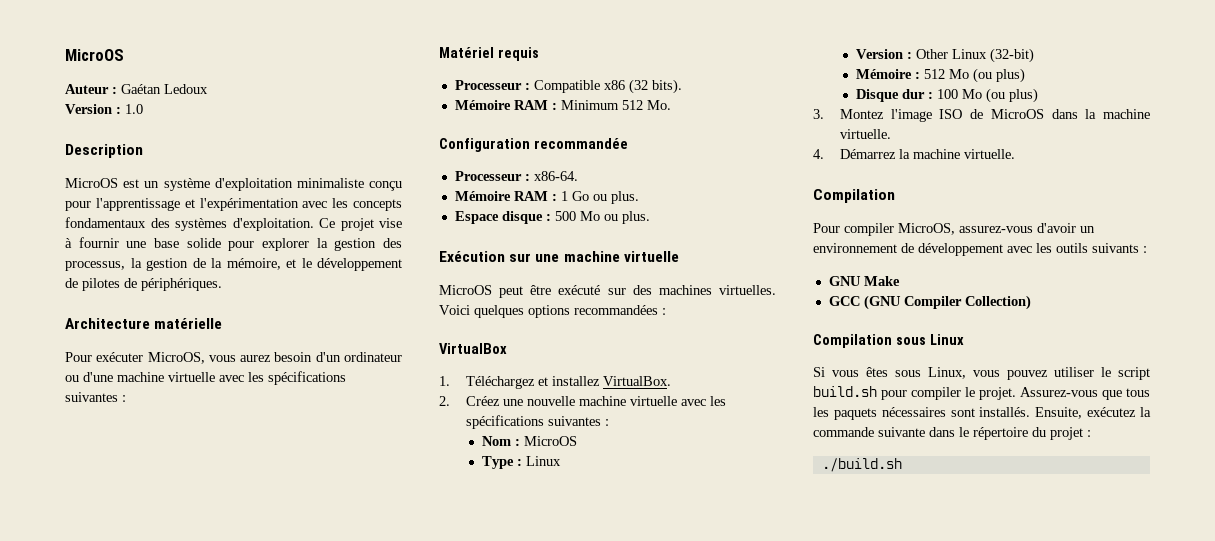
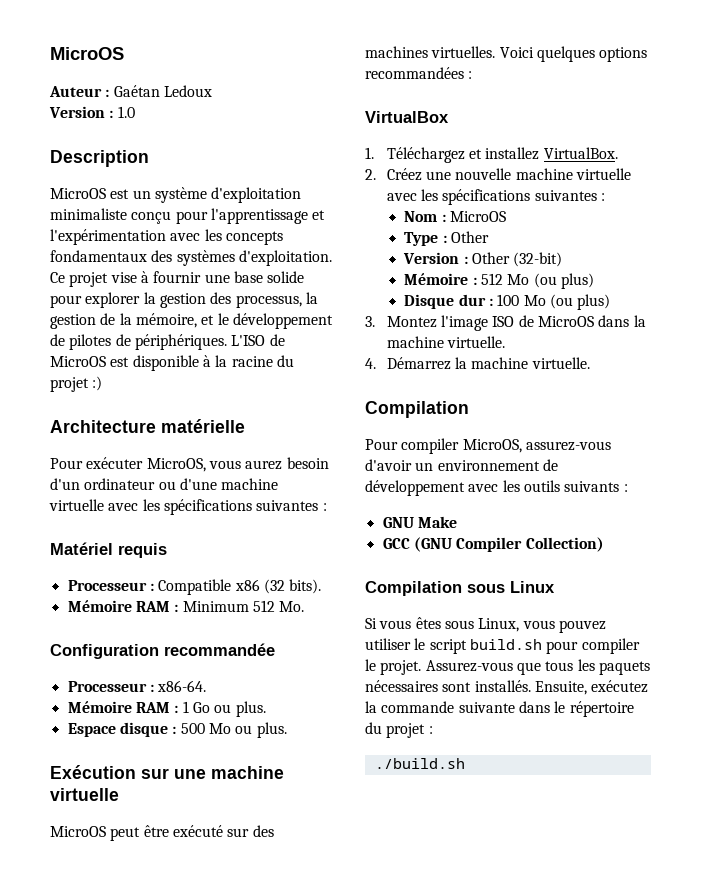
+ L'ISO de MicroOS est disponible à la racine du projet :)
- Type : Linux
+ Type : Other
- Version : Other Linux (32-bit)
+ Version : Other (32-bit)

